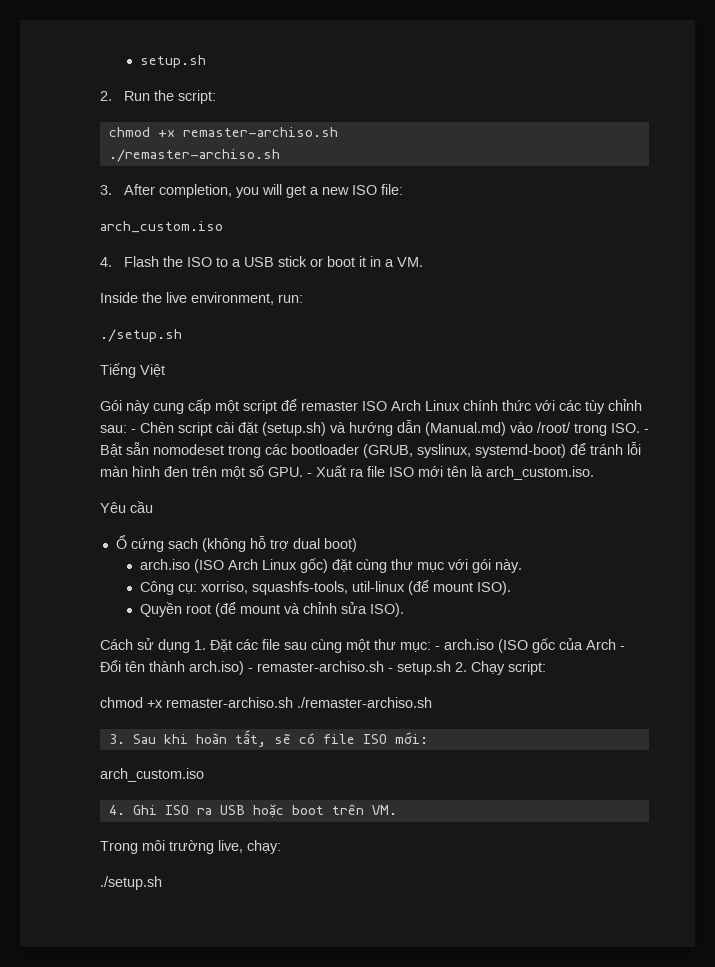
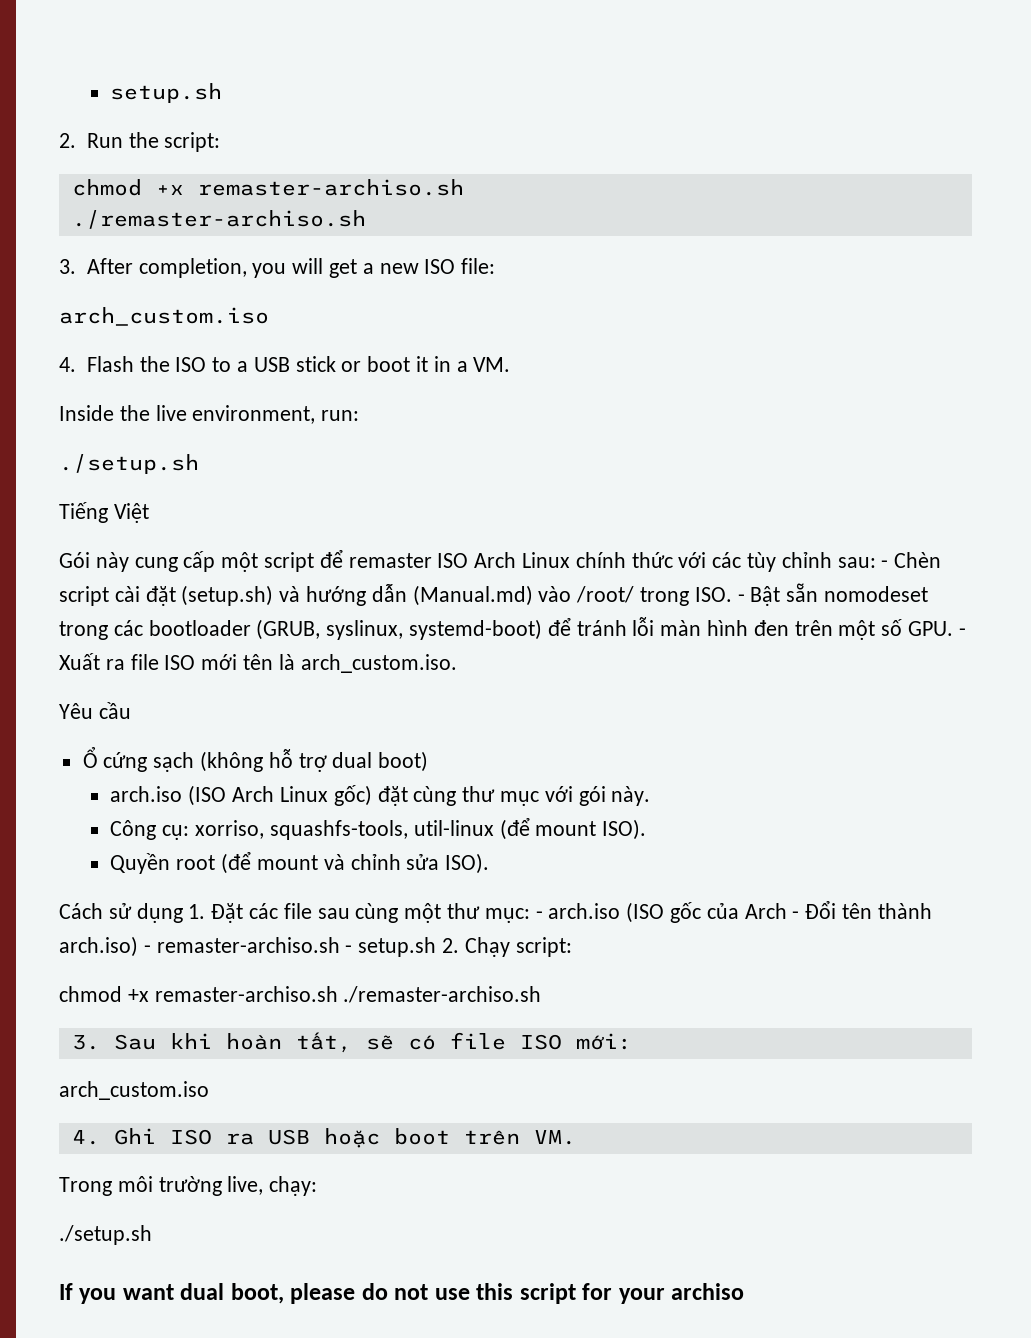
+ If you want dual boot, please do not use this script for your archiso

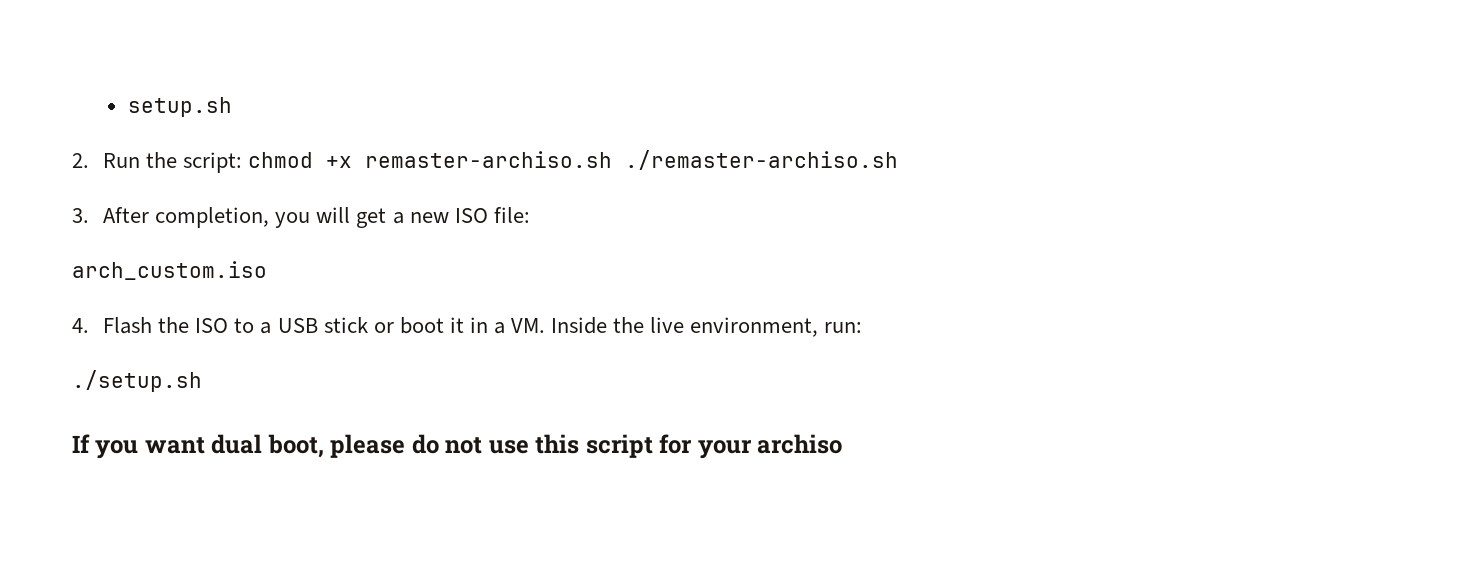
- 2. Run the script:
- chmod +x remaster-archiso.sh
- ./remaster-archiso.sh
+ 2. Run the script: chmod +x remaster-archiso.sh ./remaster-archiso.sh
- 4. Flash the ISO to a USB stick or boot it in a VM.
- Inside the live environment, run:
+ 4. Flash the ISO to a USB stick or boot it in a VM. Inside the live environment, run:
- Tiếng Việt
- Gói này cung cấp một script để remaster ISO Arch Linux chính thức với các tùy chỉnh sau: - Chèn script cài đặt (setup.sh) và hướng dẫn (Manual.md) vào /root/ trong ISO. - Bật sẵn nomodeset trong các bootloader (GRUB, syslinux, systemd-boot) để tránh lỗi màn hình đen trên một số GPU. - Xuất ra file ISO mới tên là arch_custom.iso.
- Yêu cầu
- Ổ cứng sạch (không hỗ trợ dual boot)
- arch.iso (ISO Arch Linux gốc) đặt cùng thư mục với gói này.
- Công cụ: xorriso, squashfs-tools, util-linux (để mount ISO).
- Quyền root (để mount và chỉnh sửa ISO).
- Cách sử dụng 1. Đặt các file sau cùng một thư mục: - arch.iso (ISO gốc của Arch - Đổi tên thành arch.iso) - remaster-archiso.sh - setup.sh 2. Chạy script:
- chmod +x remaster-archiso.sh ./remaster-archiso.sh
- 3. Sau khi hoàn tất, sẽ có file ISO mới:
- arch_custom.iso
- 4. Ghi ISO ra USB hoặc boot trên VM.
- Trong môi trường live, chạy:
- ./setup.sh

